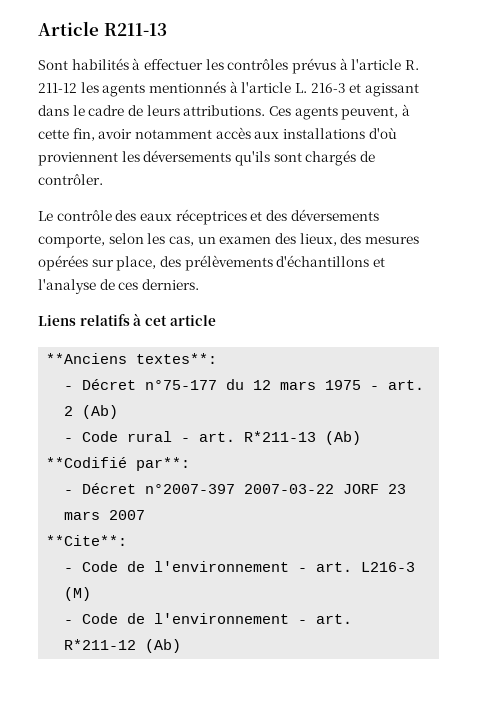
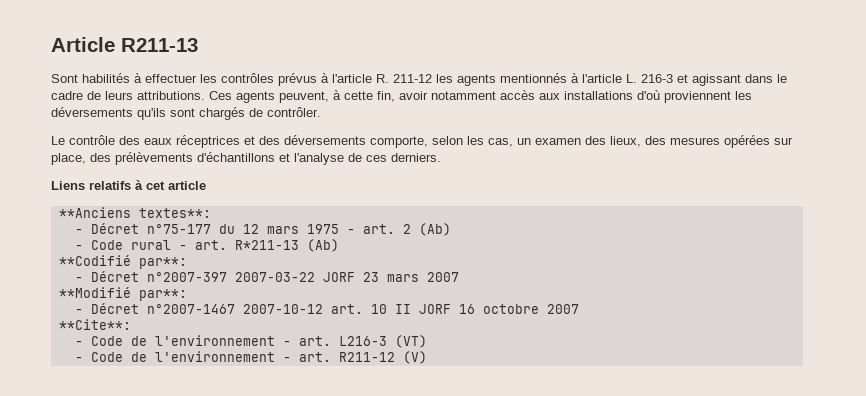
+ **Modifié par**:
+ - Décret n°2007-1467 2007-10-12 art. 10 II JORF 16 octobre 2007
- - Code de l'environnement - art. L216-3 (M)
- - Code de l'environnement - art. R*211-12 (Ab)
+ - Code de l'environnement - art. L216-3 (VT)
+ - Code de l'environnement - art. R211-12 (V)

